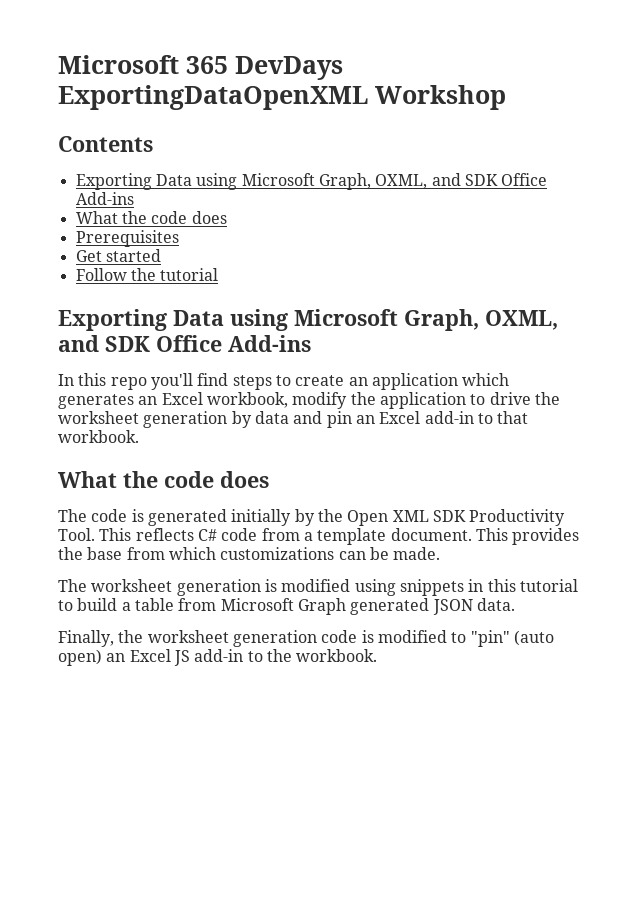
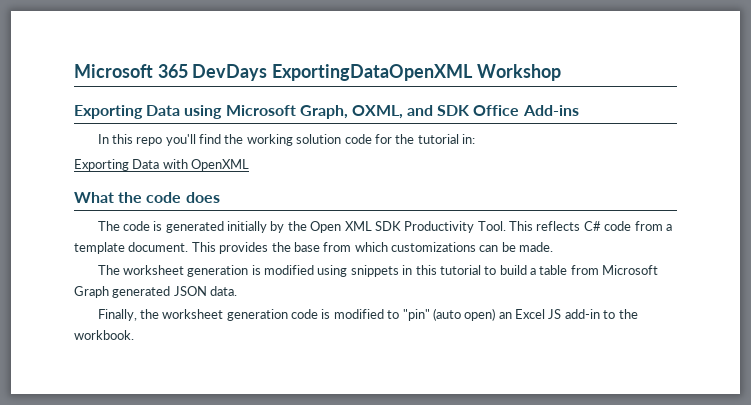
- Contents
- Exporting Data using Microsoft Graph, OXML, and SDK Office Add-ins
- What the code does
- Prerequisites
- Get started
- Follow the tutorial
- In this repo you'll find steps to create an application which generates an Excel workbook, modify the application to drive the worksheet generation by data and pin an Excel add-in to that workbook.
+ In this repo you'll find the working solution code for the tutorial in:
+ Exporting Data with OpenXML

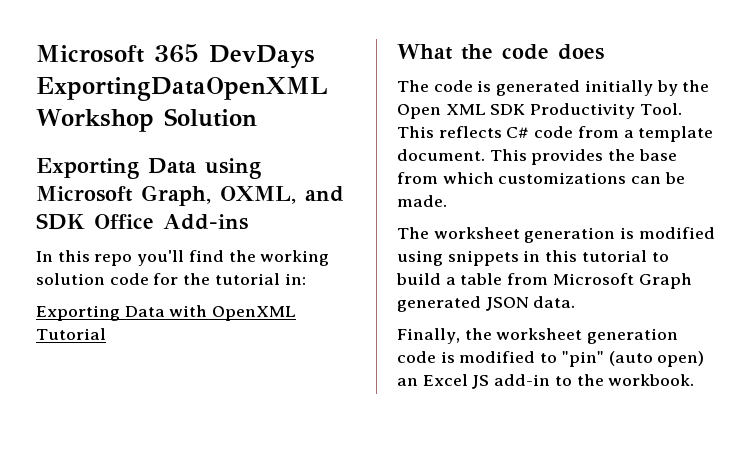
- Microsoft 365 DevDays ExportingDataOpenXML Workshop
+ Microsoft 365 DevDays ExportingDataOpenXML Workshop Solution
- Exporting Data with OpenXML
+ Exporting Data with OpenXML Tutorial

